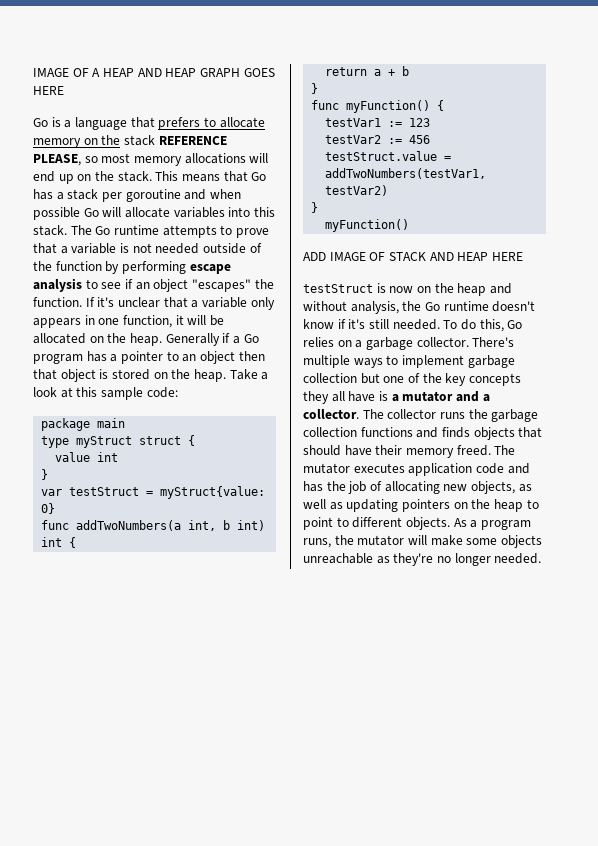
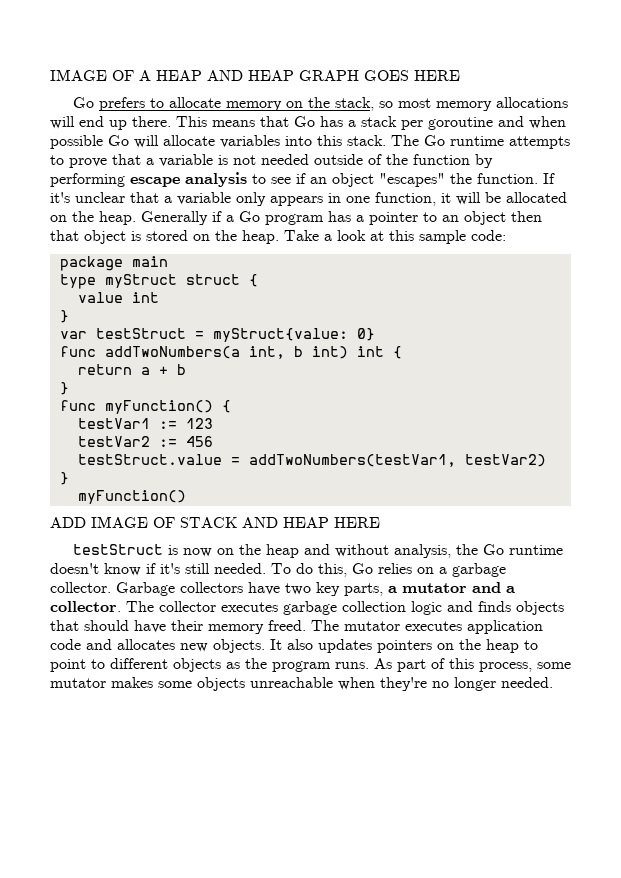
- Go is a language that prefers to allocate memory on the stack REFERENCE PLEASE, so most memory allocations will end up on the stack.
+ Go prefers to allocate memory on the stack, so most memory allocations will end up there.
- There's multiple ways to implement garbage collection but one of the key concepts they all have is a mutator and a collector.
+ Garbage collectors have two key parts, a mutator and a collector.
- The collector runs the garbage collection functions and finds objects that should have their memory freed.
+ The collector executes garbage collection logic and finds objects that should have their memory freed.
- The mutator executes application code and has the job of allocating new objects, as well as updating pointers on the heap to point to different objects. As a program runs, the mutator will make some objects unreachable as they're no longer needed.
+ The mutator executes application code and allocates new objects. It also updates pointers on the heap to point to different objects as the program runs. As part of this process, some mutator makes some objects unreachable when they're no longer needed.

